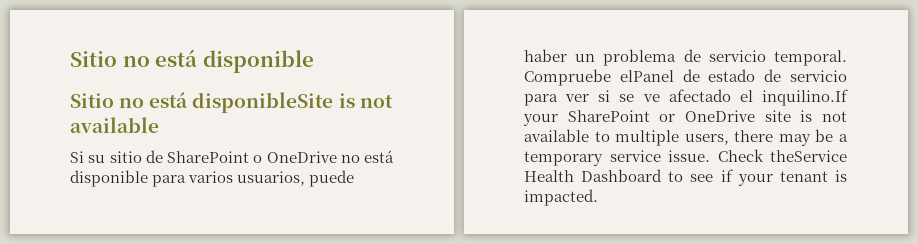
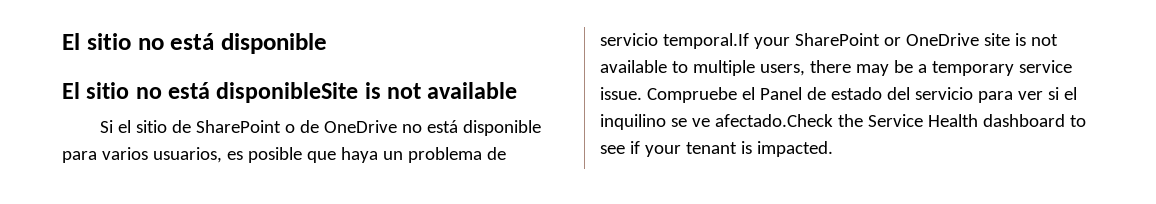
- Sitio no está disponible
+ El sitio no está disponible
- Sitio no está disponibleSite is not available
+ El sitio no está disponibleSite is not available
- Si su sitio de SharePoint o OneDrive no está disponible para varios usuarios, puede haber un problema de servicio temporal. Compruebe elPanel de estado de servicio para ver si se ve afectado el inquilino.If your SharePoint or OneDrive site is not available to multiple users, there may be a temporary service issue.
+ Si el sitio de SharePoint o de OneDrive no está disponible para varios usuarios, es posible que haya un problema de servicio temporal.If your SharePoint or OneDrive site is not available to multiple users, there may be a temporary service issue.
- Check theService Health Dashboard to see if your tenant is impacted.
+ Compruebe el Panel de estado del servicio para ver si el inquilino se ve afectado.Check the Service Health dashboard to see if your tenant is impacted.

